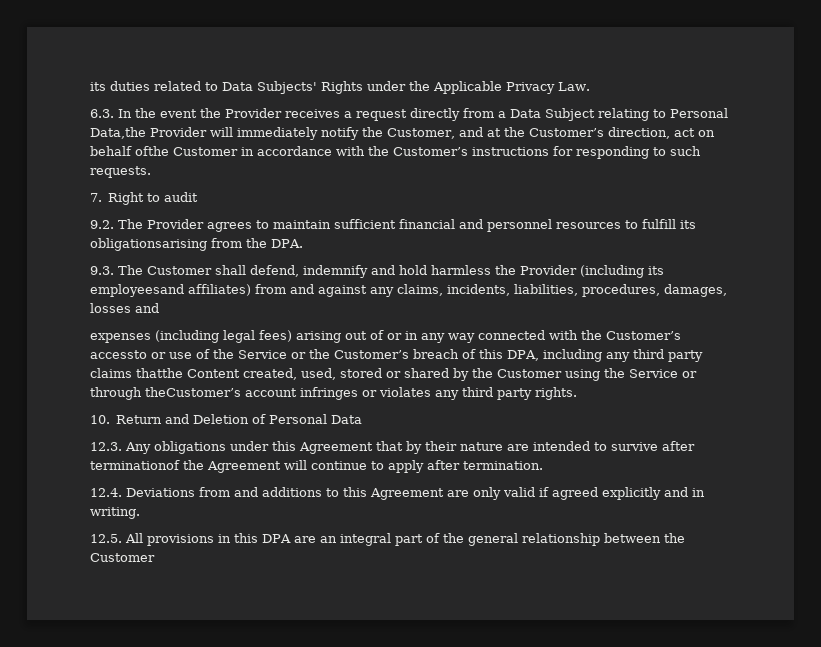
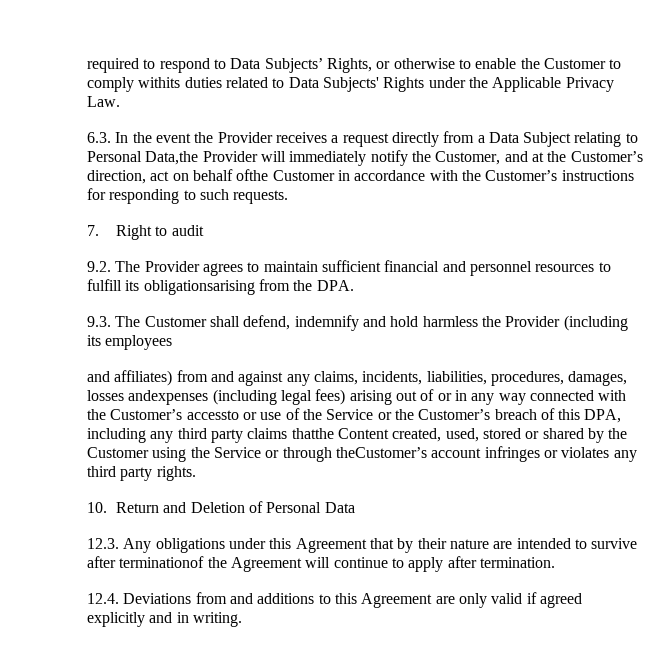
- its duties related to Data Subjects' Rights under the Applicable Privacy Law.
+ required to respond to Data Subjects’ Rights, or otherwise to enable the Customer to comply withits duties related to Data Subjects' Rights under the Applicable Privacy Law.
- 9.3. The Customer shall defend, indemnify and hold harmless the Provider (including its employeesand affiliates) from and against any claims, incidents, liabilities, procedures, damages, losses and
- expenses (including legal fees) arising out of or in any way connected with the Customer’s accessto or use of the Service or the Customer’s breach of this DPA, including any third party claims thatthe Content created, used, stored or shared by the Customer using the Service or through theCustomer’s account infringes or violates any third party rights.
+ 9.3. The Customer shall defend, indemnify and hold harmless the Provider (including its employees
+ and affiliates) from and against any claims, incidents, liabilities, procedures, damages, losses andexpenses (including legal fees) arising out of or in any way connected with the Customer’s accessto or use of the Service or the Customer’s breach of this DPA, including any third party claims thatthe Content created, used, stored or shared by the Customer using the Service or through theCustomer’s account infringes or violates any third party rights.
- 12.5. All provisions in this DPA are an integral part of the general relationship between the Customer

